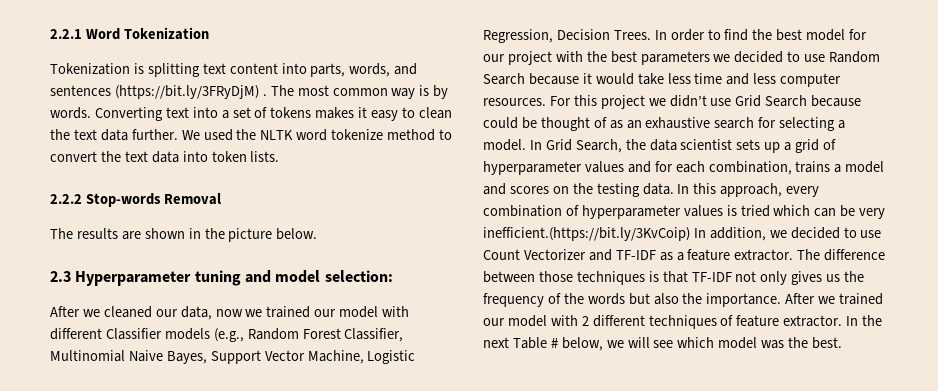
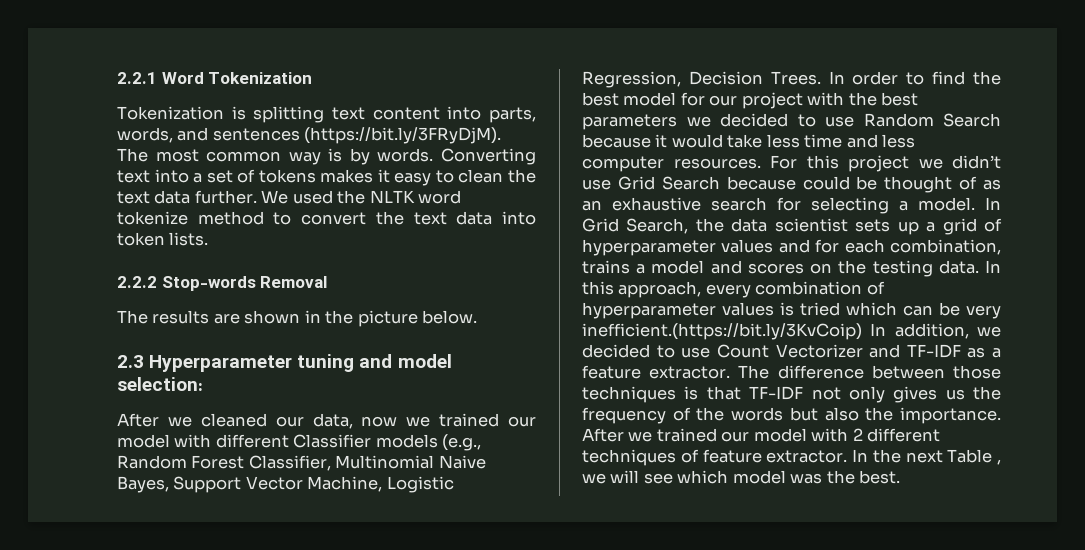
- Tokenization is splitting text content into parts, words, and sentences (https://bit.ly/3FRyDjM) . The most common way is by words.
+ Tokenization is splitting text content into parts, words, and sentences (https://bit.ly/3FRyDjM). The most common way is by words.
- In the next Table # below, we will see which model was the best.
+ In the next Table , we will see which model was the best.

